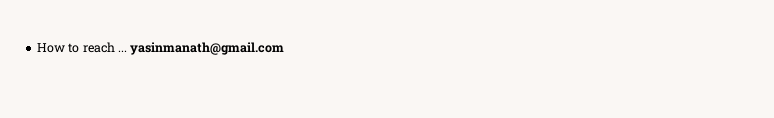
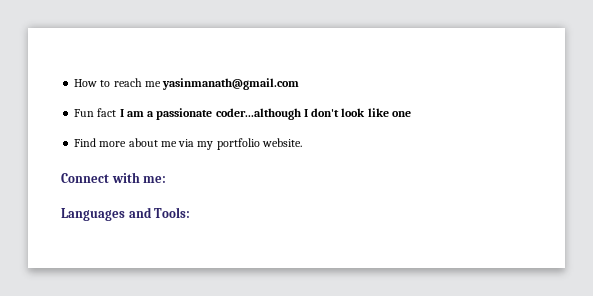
- How to reach ... yasinmanath@gmail.com
+ How to reach me yasinmanath@gmail.com
+ Fun fact I am a passionate coder...although I don't look like one
+ Find more about me via my portfolio website.
+ Connect with me:
+ Languages and Tools:

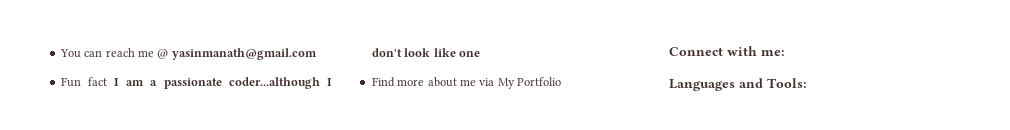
- How to reach me yasinmanath@gmail.com
+ You can reach me @ yasinmanath@gmail.com
- Find more about me via my portfolio website.
+ Find more about me via My Portfolio

